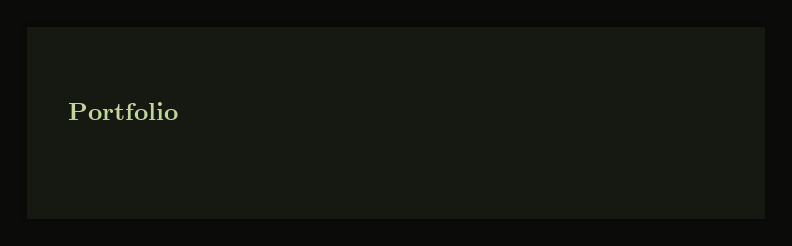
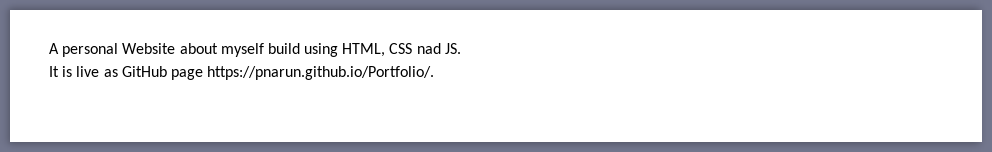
- Portfolio
+ A personal Website about myself build using HTML, CSS nad JS.
+ It is live as GitHub page https://pnarun.github.io/Portfolio/.

